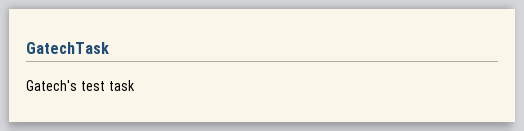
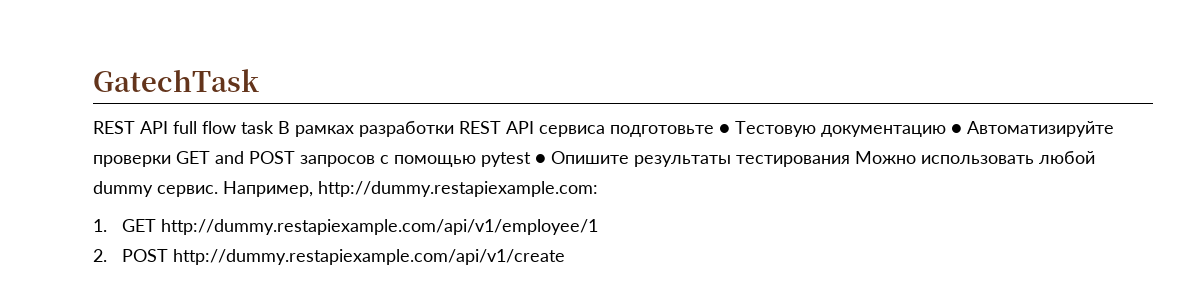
- Gatech's test task
+ REST API full flow task В рамках разработки REST API сервиса подготовьте ● Тестовую документацию ● Автоматизируйте проверки GET and POST запросов с помощью pytest ● Опишите результаты тестирования Можно использовать любой dummy сервис. Например, http://dummy.restapiexample.com:
+ 1. GET http://dummy.restapiexample.com/api/v1/employee/1
+ 2. POST http://dummy.restapiexample.com/api/v1/create

